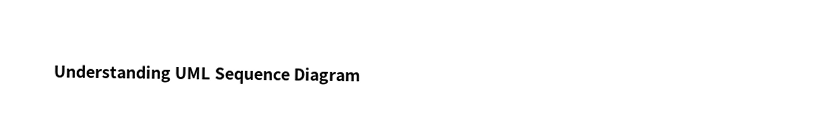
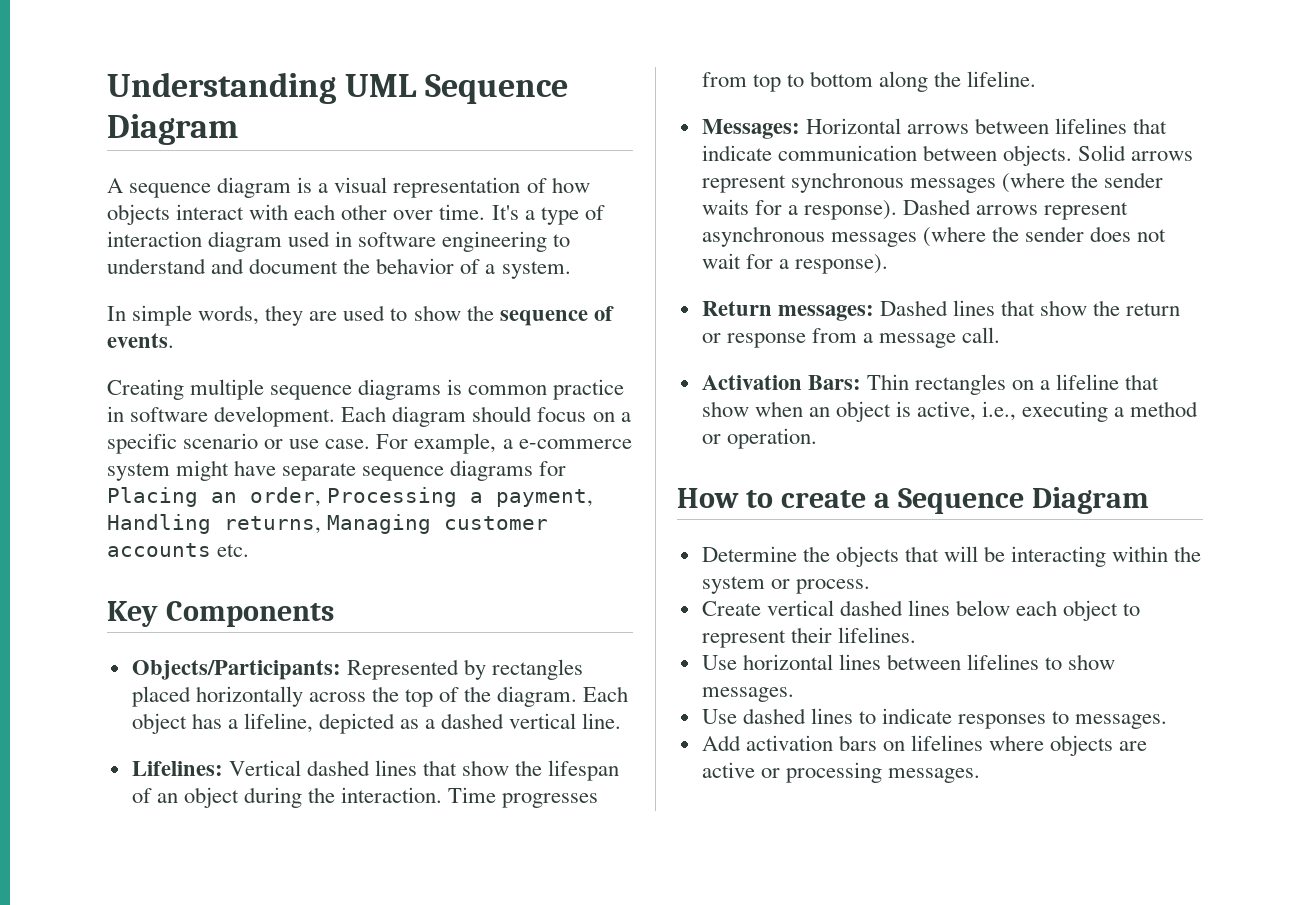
+ A sequence diagram is a visual representation of how objects interact with each other over time. It's a type of interaction diagram used in software engineering to understand and document the behavior of a system.
+ In simple words, they are used to show the sequence of events.
+ Creating multiple sequence diagrams is common practice in software development. Each diagram should focus on a specific scenario or use case. For example, a e-commerce system might have separate sequence diagrams for Placing an order, Processing a payment, Handling returns, Managing customer accounts etc.
+ Key Components
+ Objects/Participants: Represented by rectangles placed horizontally across the top of the diagram. Each object has a lifeline, depicted as a dashed vertical line.
+ Lifelines: Vertical dashed lines that show the lifespan of an object during the interaction. Time progresses from top to bottom along the lifeline.
+ Messages: Horizontal arrows between lifelines that indicate communication between objects. Solid arrows represent synchronous messages (where the sender waits for a response). Dashed arrows represent asynchronous messages (where the sender does not wait for a response).
+ Return messages: Dashed lines that show the return or response from a message call.
+ Activation Bars: Thin rectangles on a lifeline that show when an object is active, i.e., executing a method or operation.
+ How to create a Sequence Diagram
+ Determine the objects that will be interacting within the system or process.
+ Create vertical dashed lines below each object to represent their lifelines.
+ Use horizontal lines between lifelines to show messages.
+ Use dashed lines to indicate responses to messages.
+ Add activation bars on lifelines where objects are active or processing messages.

